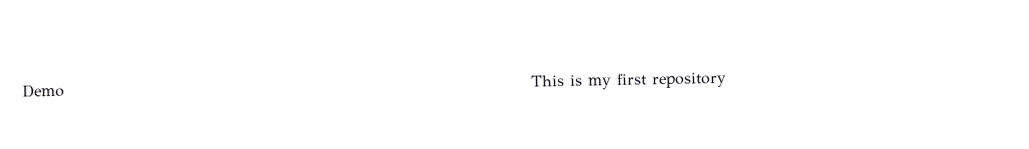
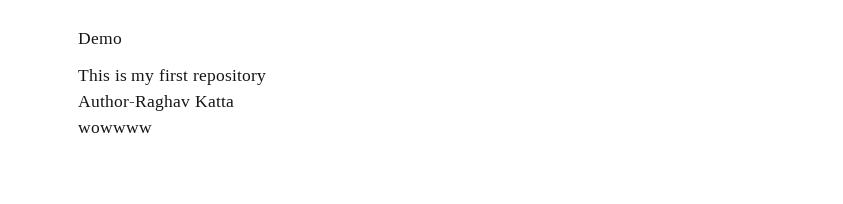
+ Author-Raghav Katta
+ wowwww

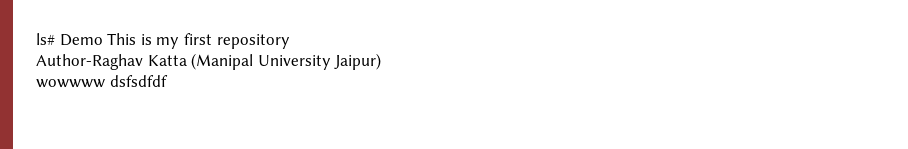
- Demo
- This is my first repository
+ ls# Demo This is my first repository
- Author-Raghav Katta
+ Author-Raghav Katta (Manipal University Jaipur)
- wowwww
+ wowwww dsfsdfdf

